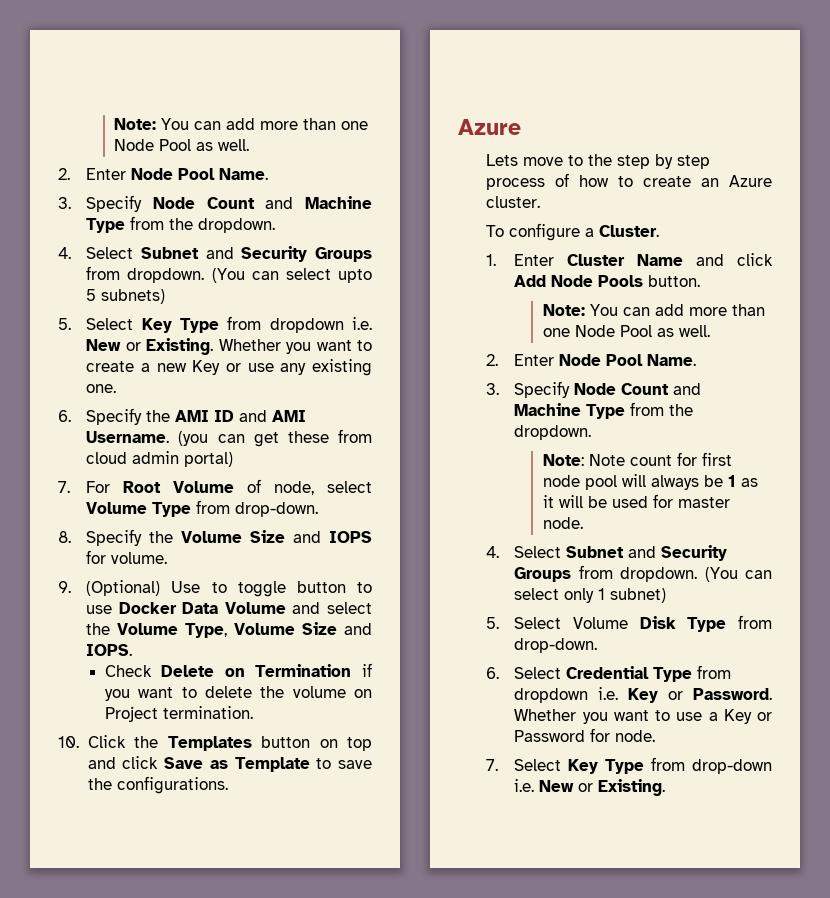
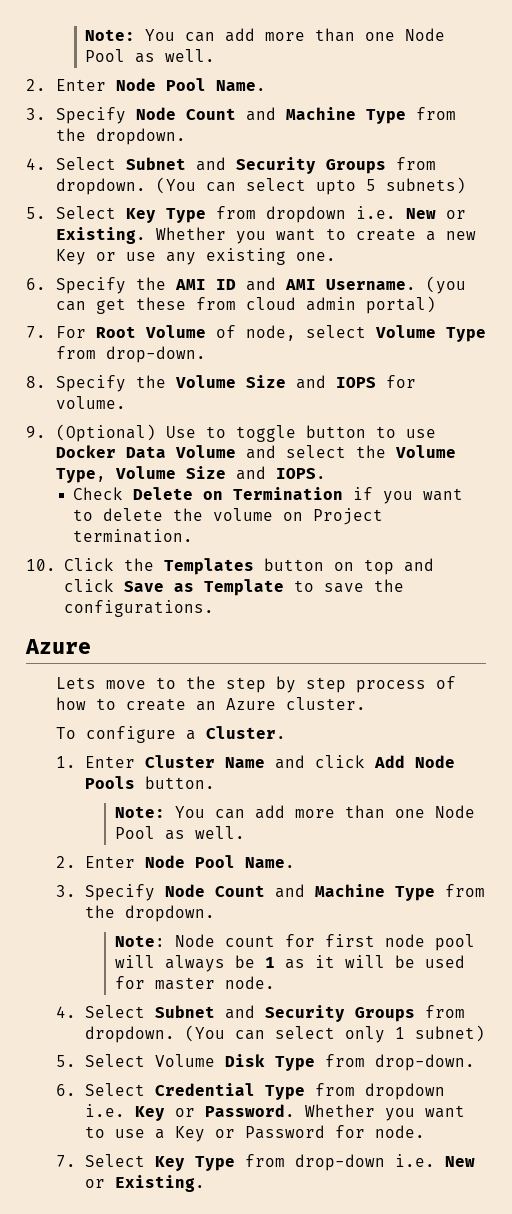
- Note: Note count for first node pool will always be 1 as it will be used for master node.
+ Note: Node count for first node pool will always be 1 as it will be used for master node.

